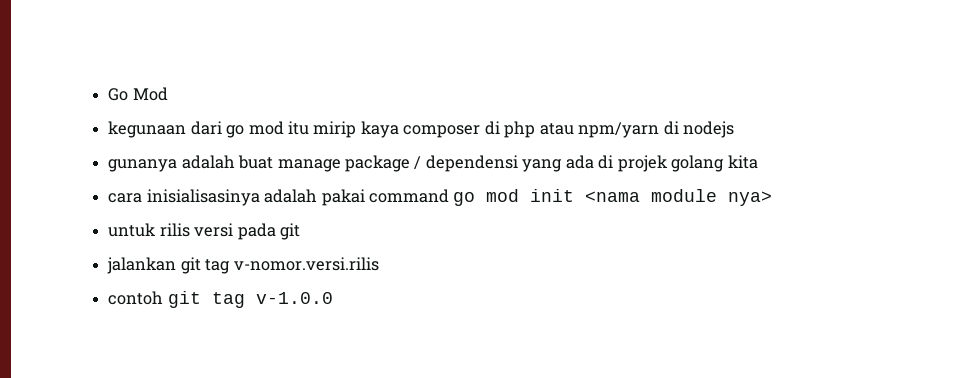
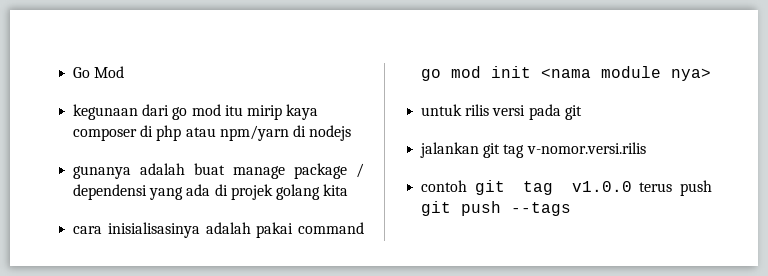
- contoh git tag v-1.0.0
+ contoh git tag v1.0.0 terus push git push --tags

